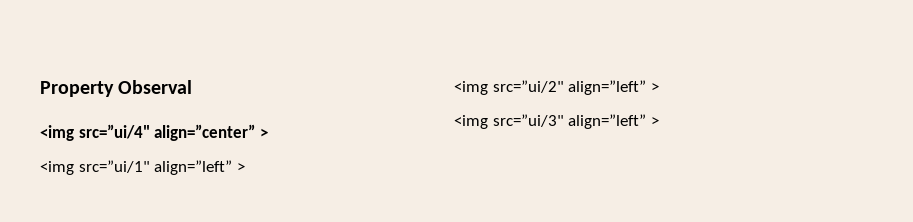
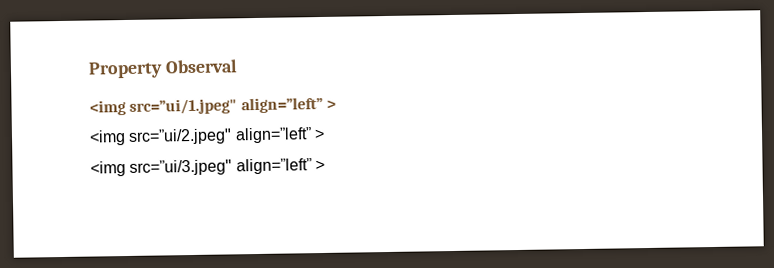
- <img src=”ui/4" align=”center” >
- <img src=”ui/1" align=”left” >
- <img src=”ui/2" align=”left” >
- <img src=”ui/3" align=”left” >
+ <img src=”ui/1.jpeg" align=”left” >
+ <img src=”ui/2.jpeg" align=”left” >
+ <img src=”ui/3.jpeg" align=”left” >

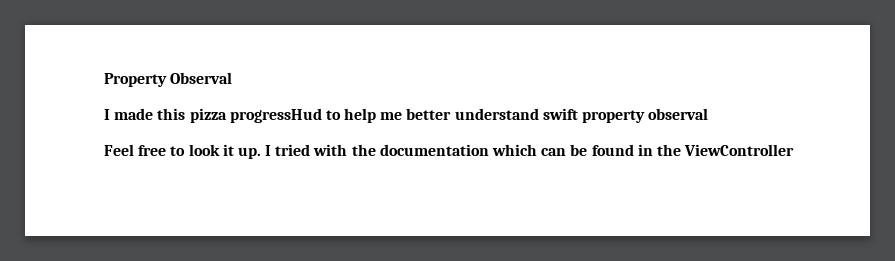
- <img src=”ui/1.jpeg" align=”left” >
- <img src=”ui/2.jpeg" align=”left” >
- <img src=”ui/3.jpeg" align=”left” >
+ I made this pizza progressHud to help me better understand swift property observal
+ Feel free to look it up. I tried with the documentation which can be found in the ViewController

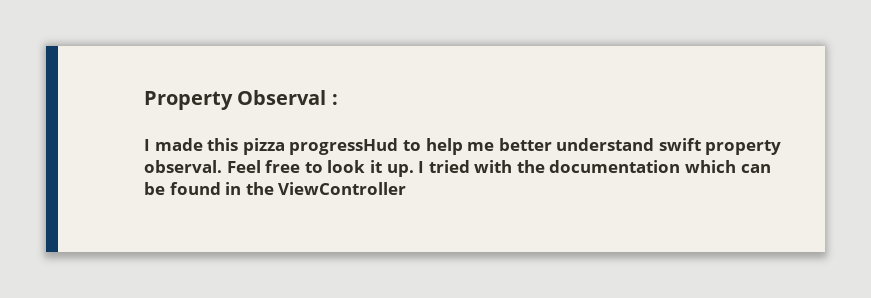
- Property Observal
+ Property Observal :
- I made this pizza progressHud to help me better understand swift property observal
- Feel free to look it up.
+ I made this pizza progressHud to help me better understand swift property observal. Feel free to look it up.

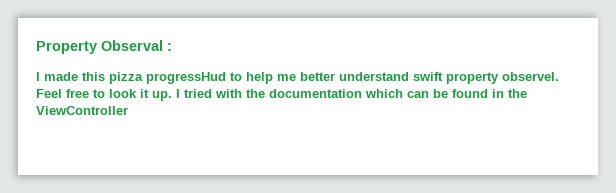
- I made this pizza progressHud to help me better understand swift property observal.
+ I made this pizza progressHud to help me better understand swift property observel.

